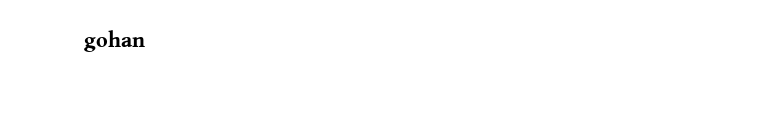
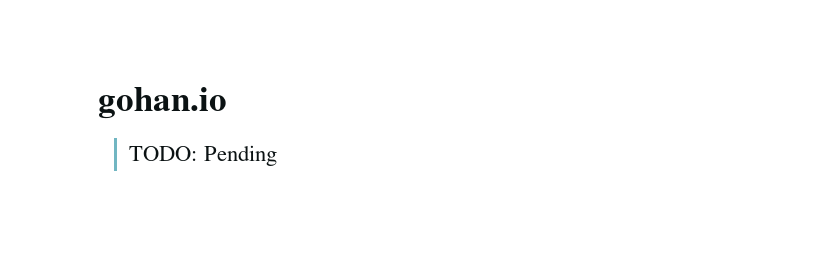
- gohan
+ gohan.io
+ TODO: Pending

